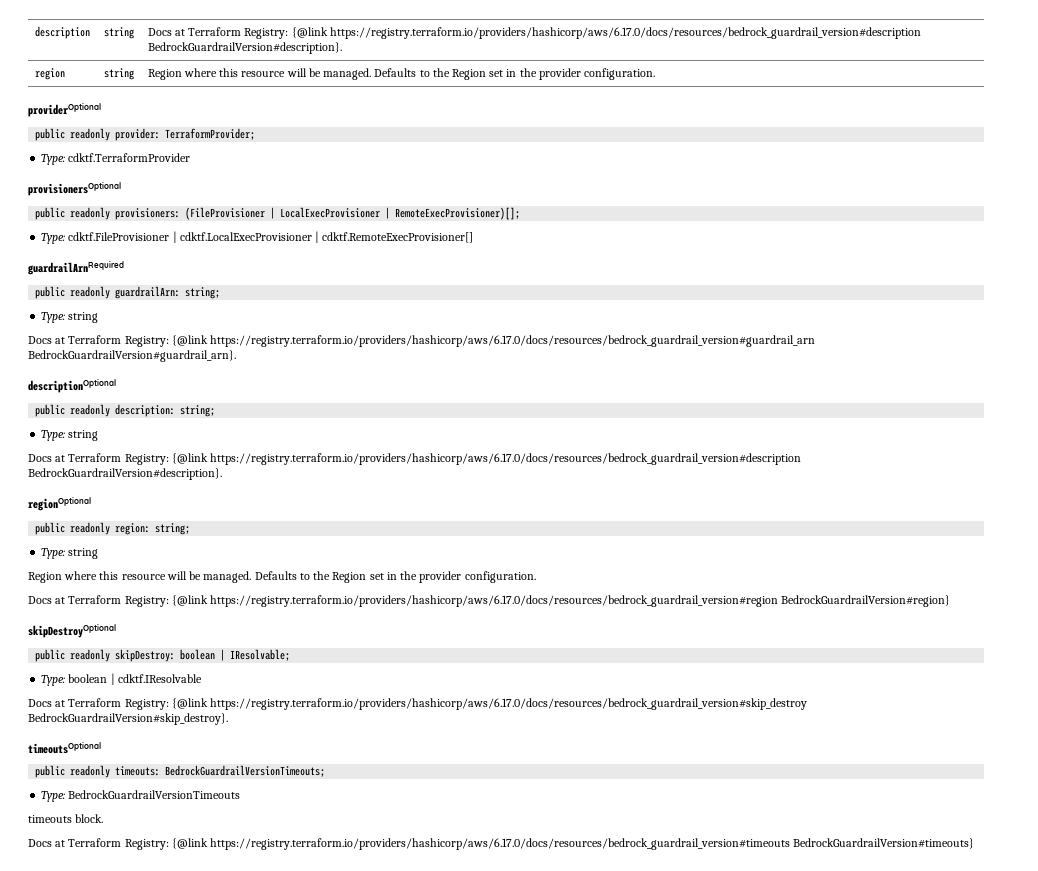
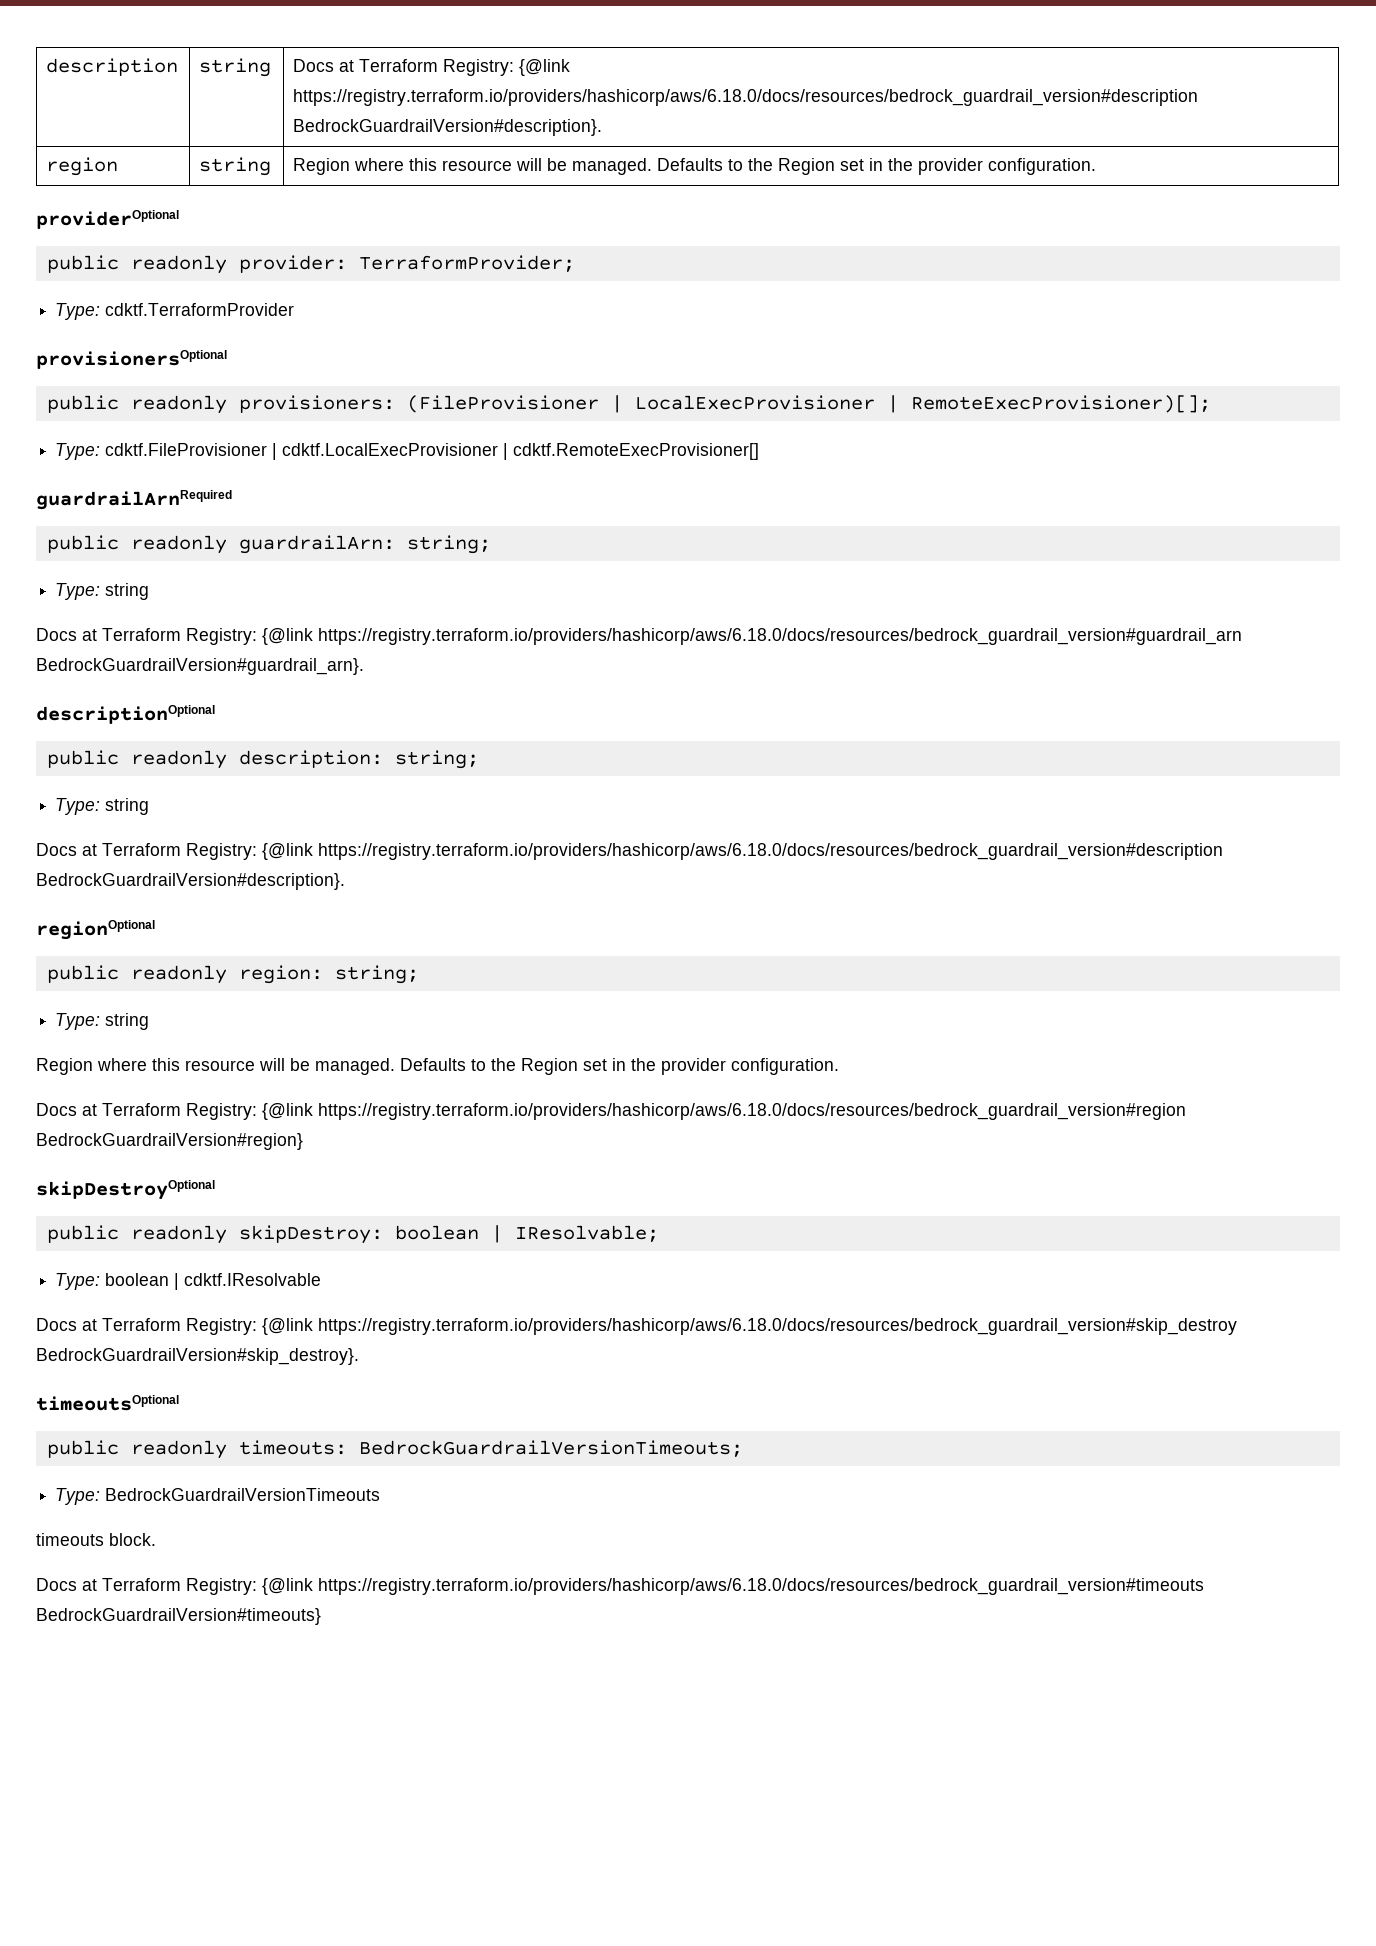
- description | string | Docs at Terraform Registry: {@link https://registry.terraform.io/providers/hashicorp/aws/6.17.0/docs/resources/bedrock_guardrail_version#description BedrockGuardrailVersion#description}.
+ description | string | Docs at Terraform Registry: {@link https://registry.terraform.io/providers/hashicorp/aws/6.18.0/docs/resources/bedrock_guardrail_version#description BedrockGuardrailVersion#description}.
- Docs at Terraform Registry: {@link https://registry.terraform.io/providers/hashicorp/aws/6.17.0/docs/resources/bedrock_guardrail_version#guardrail_arn BedrockGuardrailVersion#guardrail_arn}.
+ Docs at Terraform Registry: {@link https://registry.terraform.io/providers/hashicorp/aws/6.18.0/docs/resources/bedrock_guardrail_version#guardrail_arn BedrockGuardrailVersion#guardrail_arn}.
  public readonly description: string;
  Type: string
- Docs at Terraform Registry: {@link https://registry.terraform.io/providers/hashicorp/aws/6.17.0/docs/resources/bedrock_guardrail_version#description BedrockGuardrailVersion#description}.
+ Docs at Terraform Registry: {@link https://registry.terraform.io/providers/hashicorp/aws/6.18.0/docs/resources/bedrock_guardrail_version#description BedrockGuardrailVersion#description}.
- Docs at Terraform Registry: {@link https://registry.terraform.io/providers/hashicorp/aws/6.17.0/docs/resources/bedrock_guardrail_version#region BedrockGuardrailVersion#region}
+ Docs at Terraform Registry: {@link https://registry.terraform.io/providers/hashicorp/aws/6.18.0/docs/resources/bedrock_guardrail_version#region BedrockGuardrailVersion#region}
- Docs at Terraform Registry: {@link https://registry.terraform.io/providers/hashicorp/aws/6.17.0/docs/resources/bedrock_guardrail_version#skip_destroy BedrockGuardrailVersion#skip_destroy}.
+ Docs at Terraform Registry: {@link https://registry.terraform.io/providers/hashicorp/aws/6.18.0/docs/resources/bedrock_guardrail_version#skip_destroy BedrockGuardrailVersion#skip_destroy}.
- Docs at Terraform Registry: {@link https://registry.terraform.io/providers/hashicorp/aws/6.17.0/docs/resources/bedrock_guardrail_version#timeouts BedrockGuardrailVersion#timeouts}
+ Docs at Terraform Registry: {@link https://registry.terraform.io/providers/hashicorp/aws/6.18.0/docs/resources/bedrock_guardrail_version#timeouts BedrockGuardrailVersion#timeouts}

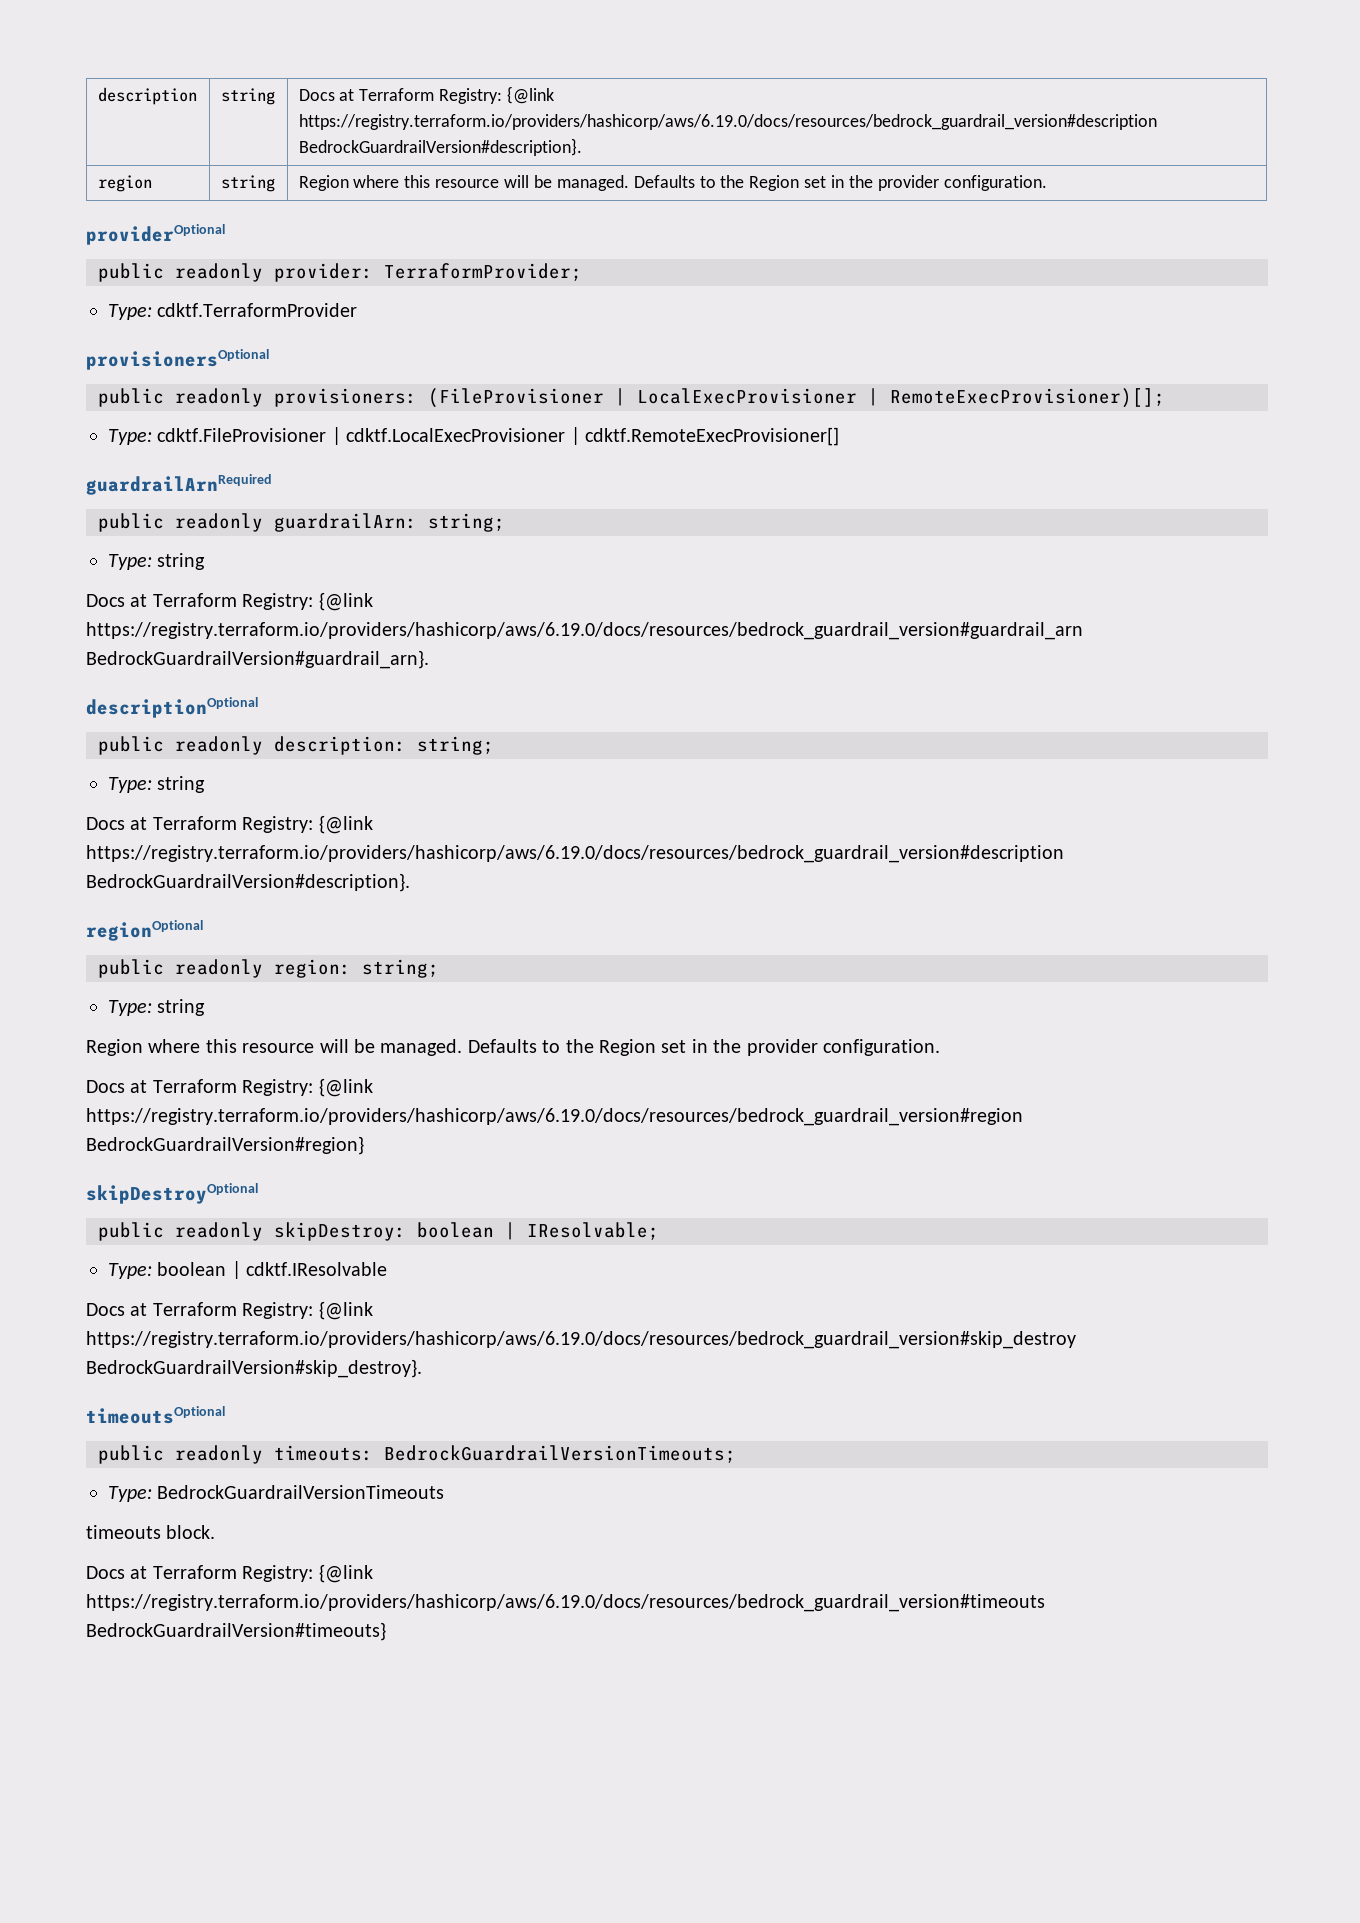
- description | string | Docs at Terraform Registry: {@link https://registry.terraform.io/providers/hashicorp/aws/6.18.0/docs/resources/bedrock_guardrail_version#description BedrockGuardrailVersion#description}.
+ description | string | Docs at Terraform Registry: {@link https://registry.terraform.io/providers/hashicorp/aws/6.19.0/docs/resources/bedrock_guardrail_version#description BedrockGuardrailVersion#description}.
- Docs at Terraform Registry: {@link https://registry.terraform.io/providers/hashicorp/aws/6.18.0/docs/resources/bedrock_guardrail_version#guardrail_arn BedrockGuardrailVersion#guardrail_arn}.
+ Docs at Terraform Registry: {@link https://registry.terraform.io/providers/hashicorp/aws/6.19.0/docs/resources/bedrock_guardrail_version#guardrail_arn BedrockGuardrailVersion#guardrail_arn}.
  public readonly description: string;
  Type: string
- Docs at Terraform Registry: {@link https://registry.terraform.io/providers/hashicorp/aws/6.18.0/docs/resources/bedrock_guardrail_version#description BedrockGuardrailVersion#description}.
+ Docs at Terraform Registry: {@link https://registry.terraform.io/providers/hashicorp/aws/6.19.0/docs/resources/bedrock_guardrail_version#description BedrockGuardrailVersion#description}.
- Docs at Terraform Registry: {@link https://registry.terraform.io/providers/hashicorp/aws/6.18.0/docs/resources/bedrock_guardrail_version#region BedrockGuardrailVersion#region}
+ Docs at Terraform Registry: {@link https://registry.terraform.io/providers/hashicorp/aws/6.19.0/docs/resources/bedrock_guardrail_version#region BedrockGuardrailVersion#region}
- Docs at Terraform Registry: {@link https://registry.terraform.io/providers/hashicorp/aws/6.18.0/docs/resources/bedrock_guardrail_version#skip_destroy BedrockGuardrailVersion#skip_destroy}.
+ Docs at Terraform Registry: {@link https://registry.terraform.io/providers/hashicorp/aws/6.19.0/docs/resources/bedrock_guardrail_version#skip_destroy BedrockGuardrailVersion#skip_destroy}.
- Docs at Terraform Registry: {@link https://registry.terraform.io/providers/hashicorp/aws/6.18.0/docs/resources/bedrock_guardrail_version#timeouts BedrockGuardrailVersion#timeouts}
+ Docs at Terraform Registry: {@link https://registry.terraform.io/providers/hashicorp/aws/6.19.0/docs/resources/bedrock_guardrail_version#timeouts BedrockGuardrailVersion#timeouts}

